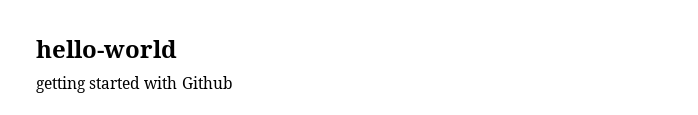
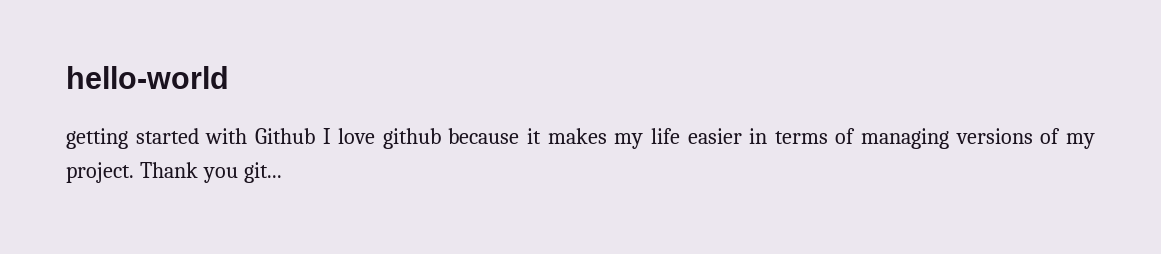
- getting started with Github
+ getting started with Github I love github because it makes my life easier in terms of managing versions of my project. Thank you git...

